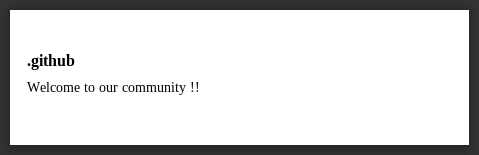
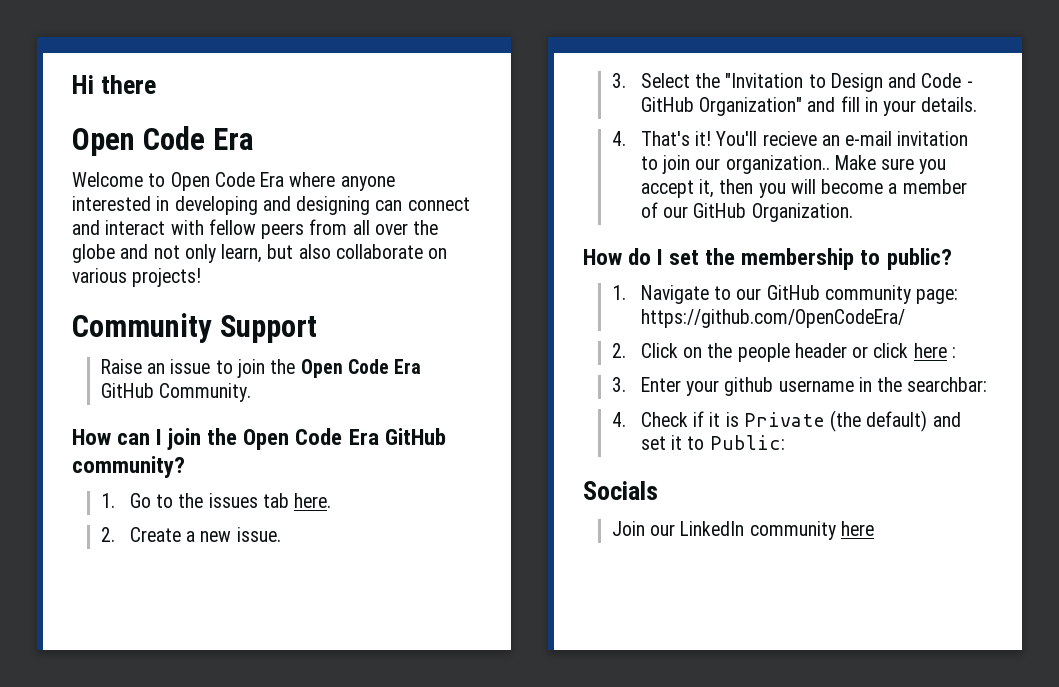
- .github
- Welcome to our community !!
+ Hi there
+ Open Code Era
+ Welcome to Open Code Era where anyone interested in developing and designing can connect and interact with fellow peers from all over the globe and not only learn, but also collaborate on various projects!
+ Community Support
+ Raise an issue to join the Open Code Era GitHub Community.
+ How can I join the Open Code Era GitHub community?
+ 1. Go to the issues tab here.
+ 2. Create a new issue.
+ 3. Select the "Invitation to Design and Code - GitHub Organization" and fill in your details.
+ 4. That's it! You'll recieve an e-mail invitation to join our organization.. Make sure you accept it, then you will become a member of our GitHub Organization.
+ How do I set the membership to public?
+ 1. Navigate to our GitHub community page: https://github.com/OpenCodeEra/
+ 2. Click on the people header or click here :
+ 3. Enter your github username in the searchbar:
+ 4. Check if it is Private (the default) and set it to Public:
+ Socials
+ Join our LinkedIn community here

